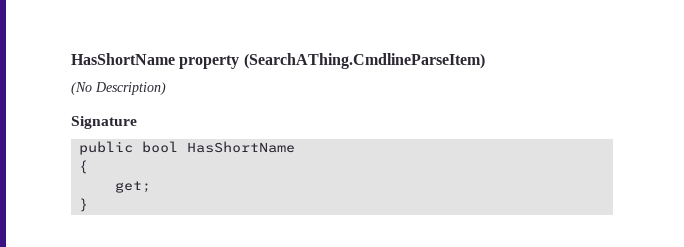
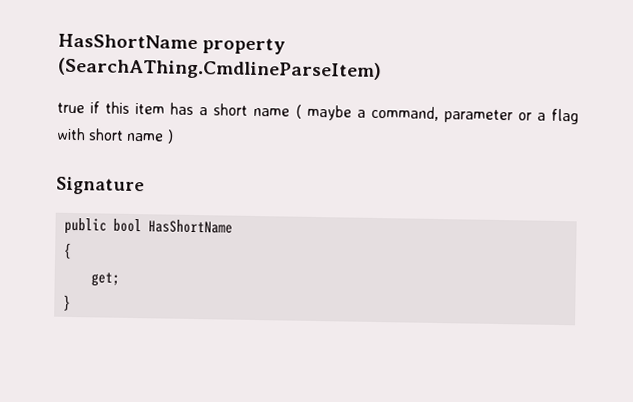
- (No Description)
+ true if this item has a short name ( maybe a command, parameter or a flag with short name )

